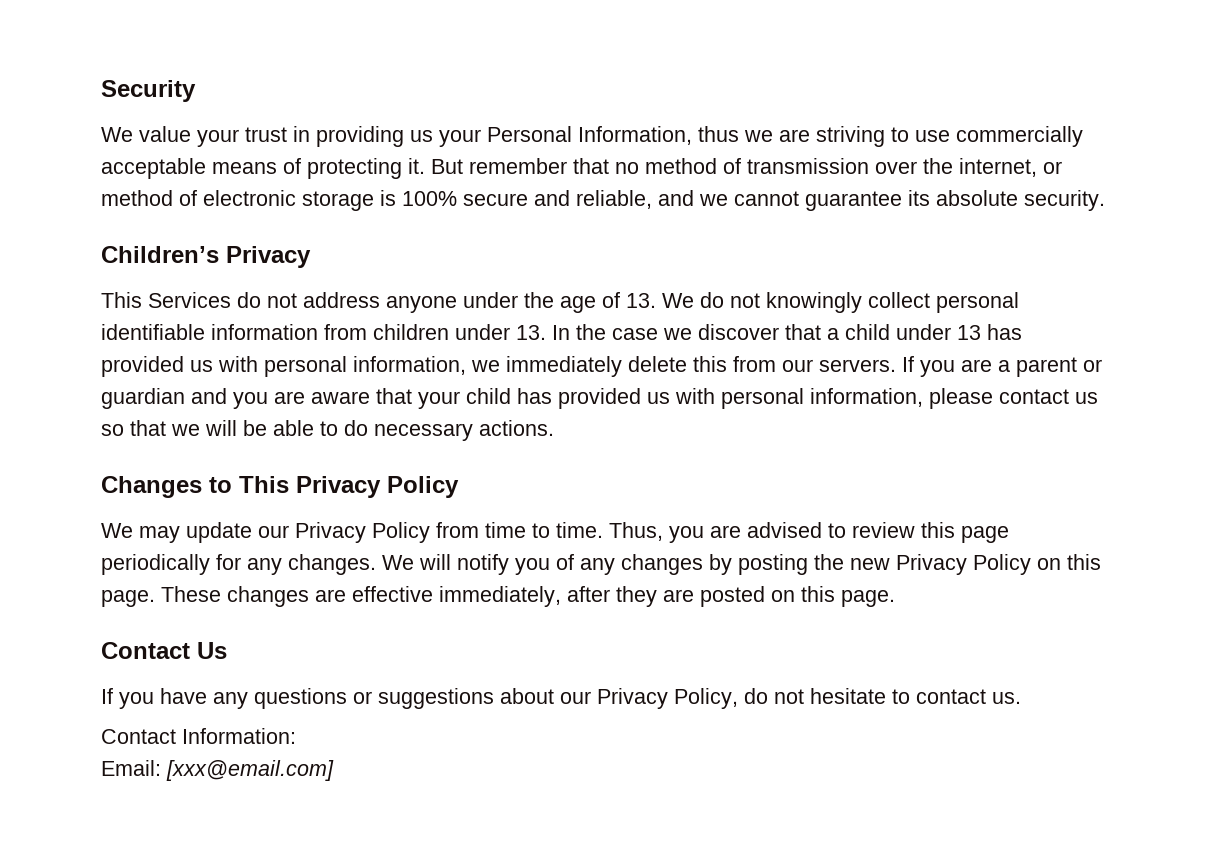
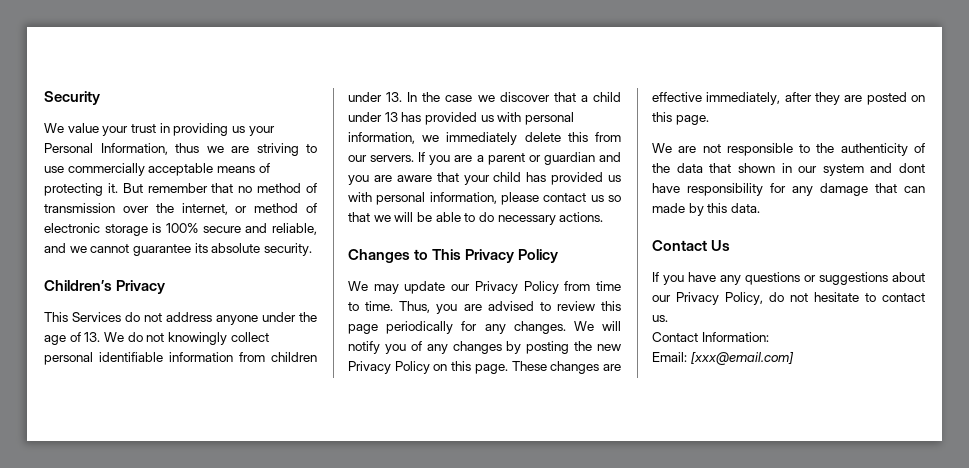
+ We are not responsible to the authenticity of the data that shown in our system and dont have responsibility for any damage that can made by this data.

